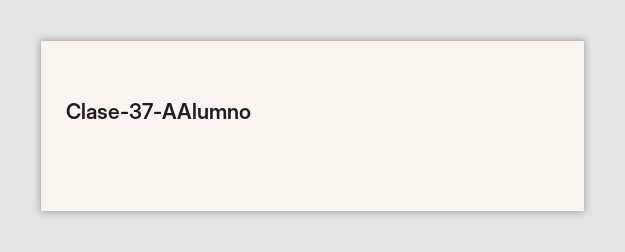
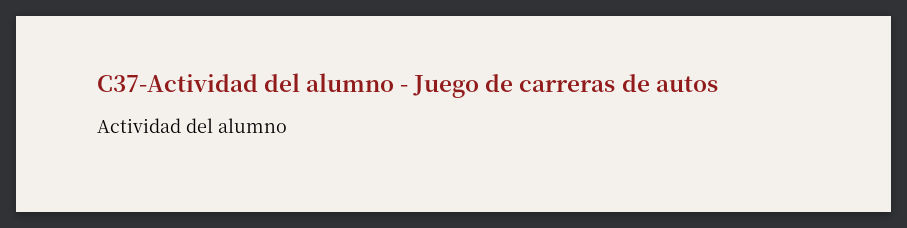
- Clase-37-AAlumno
+ C37-Actividad del alumno - Juego de carreras de autos
+ Actividad del alumno

